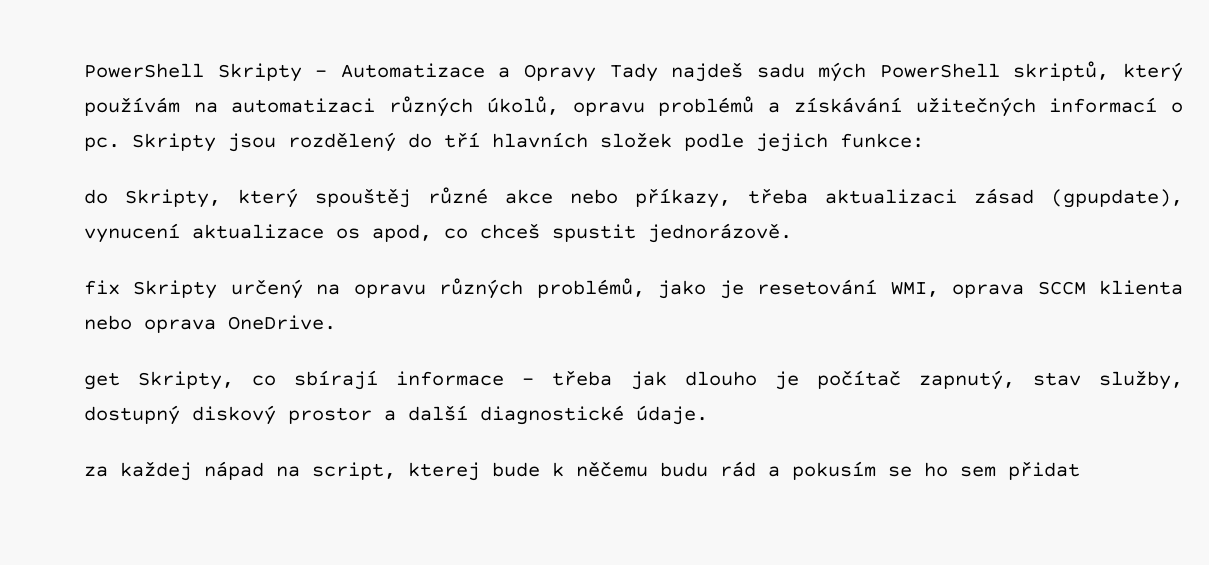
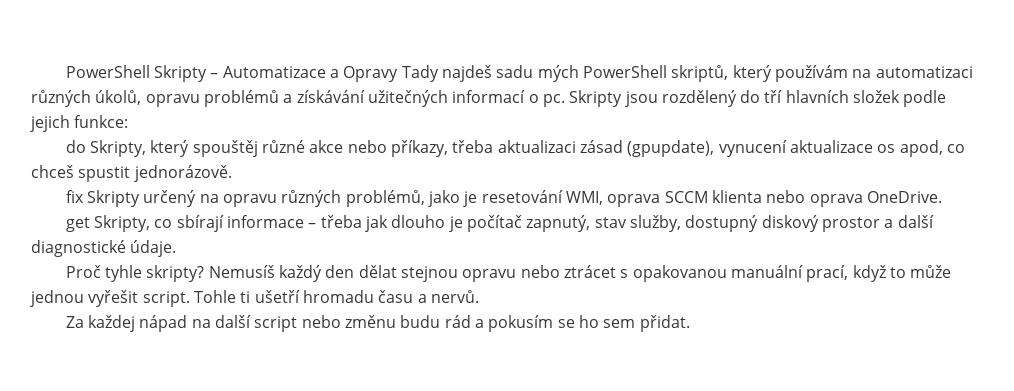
- za každej nápad na script, kterej bude k něčemu budu rád a pokusím se ho sem přidat
+ Proč tyhle skripty? Nemusíš každý den dělat stejnou opravu nebo ztrácet s opakovanou manuální prací, když to může jednou vyřešit script. Tohle ti ušetří hromadu času a nervů.
+ Za každej nápad na další script nebo změnu budu rád a pokusím se ho sem přidat.

